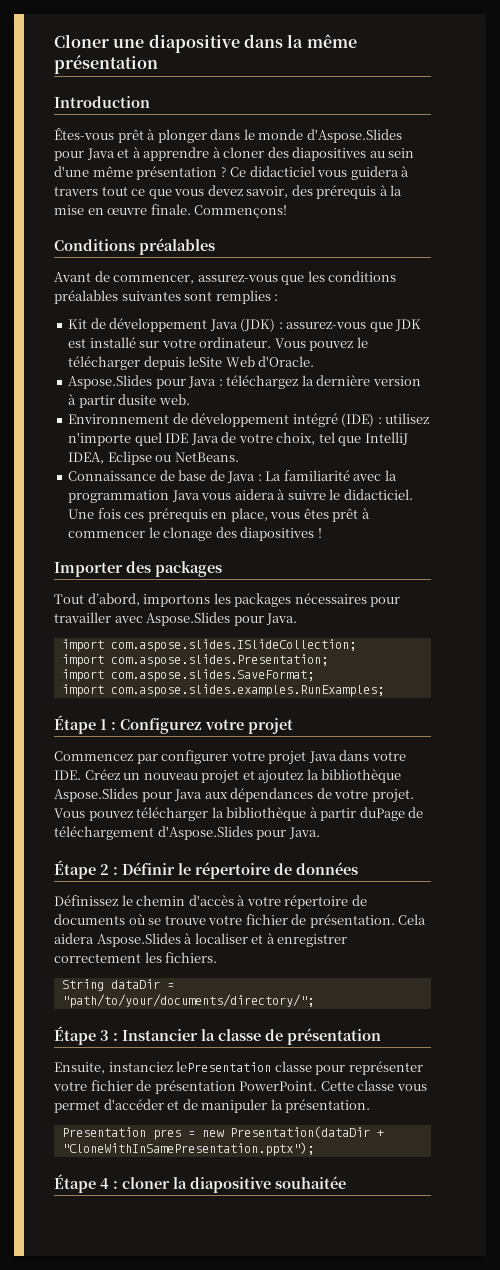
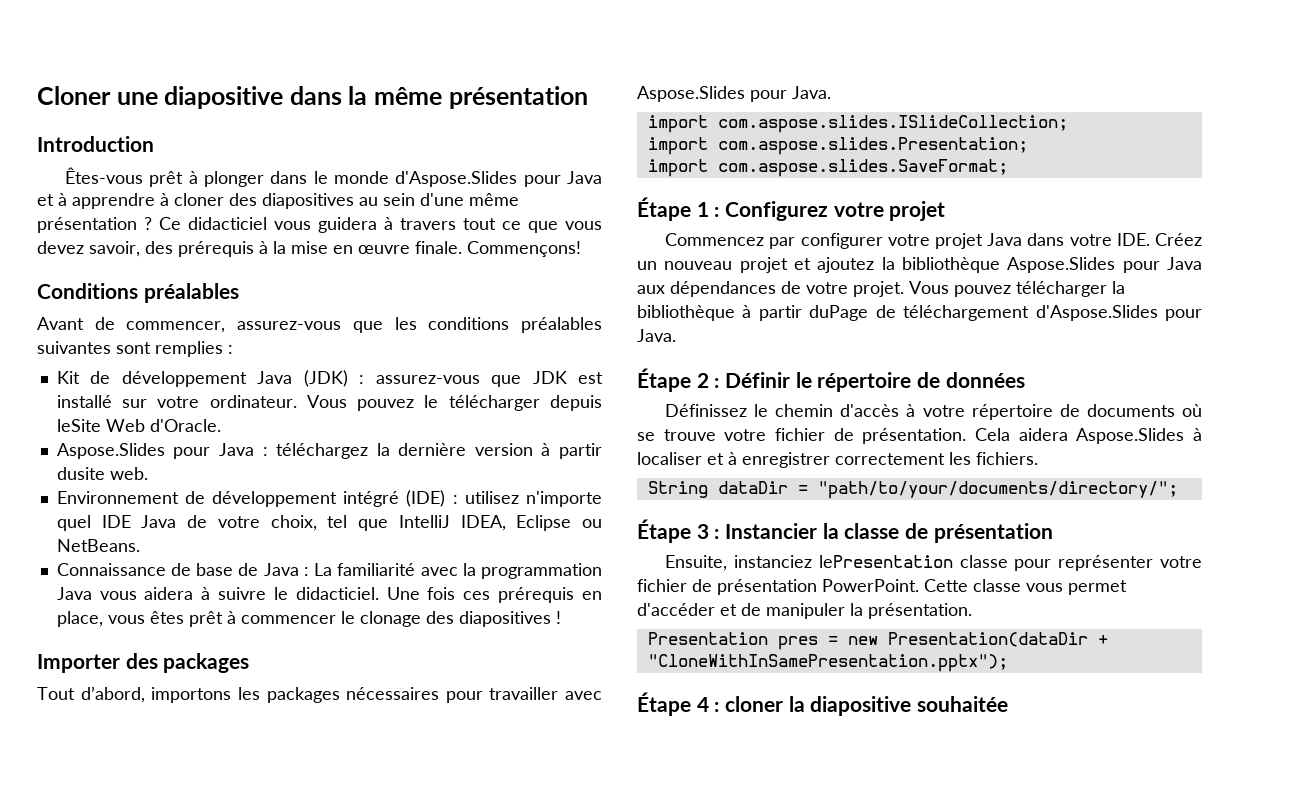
- import com.aspose.slides.examples.RunExamples;

